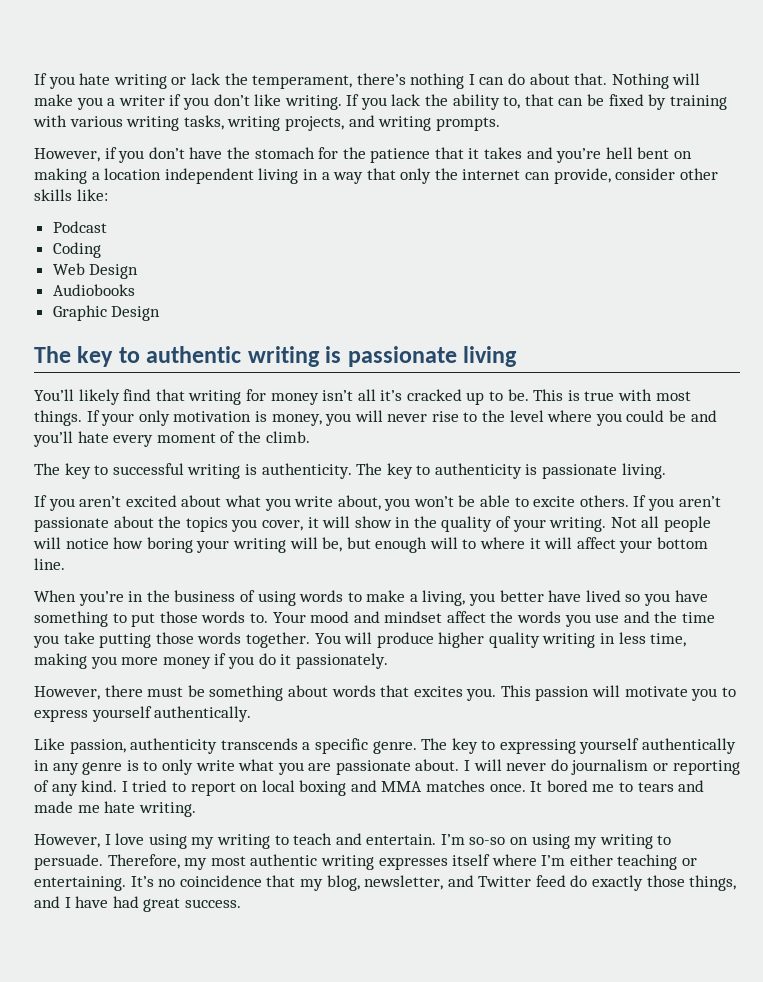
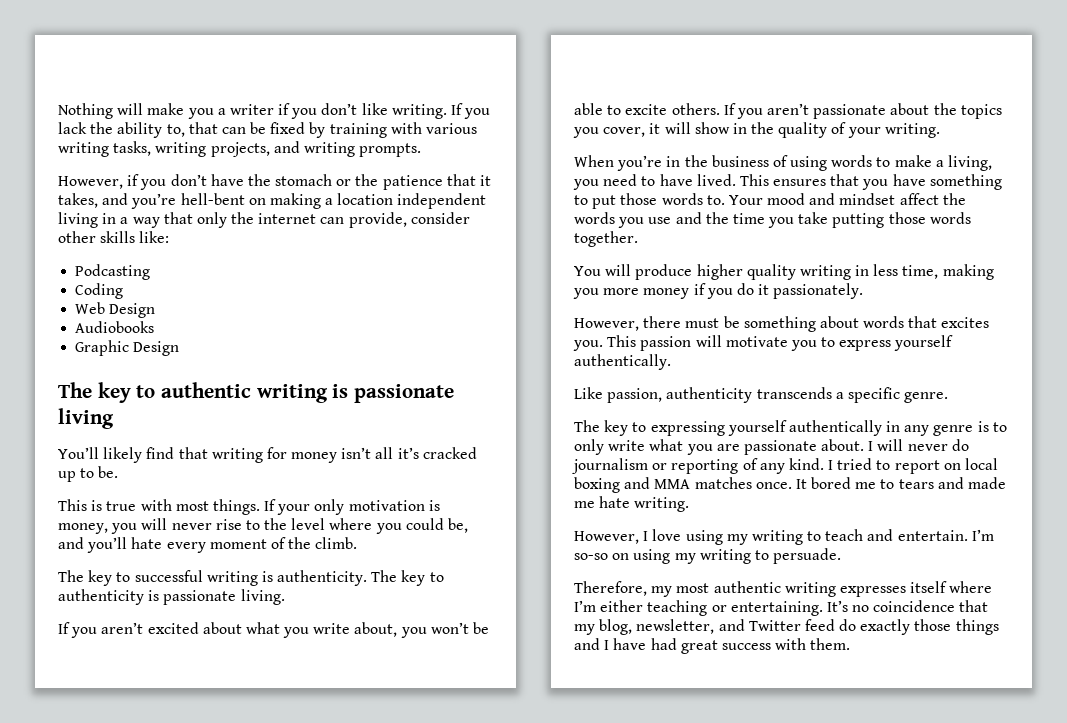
- If you hate writing or lack the temperament, there’s nothing I can do about that.
- However, if you don’t have the stomach for the patience that it takes and you’re hell bent on making a location independent living in a way that only the internet can provide, consider other skills like:
+ However, if you don’t have the stomach or the patience that it takes, and you’re hell-bent on making a location independent living in a way that only the internet can provide, consider other skills like:
- Podcast
+ Podcasting
- You’ll likely find that writing for money isn’t all it’s cracked up to be. This is true with most things.
+ You’ll likely find that writing for money isn’t all it’s cracked up to be.
+ This is true with most things.
- If your only motivation is money, you will never rise to the level where you could be and you’ll hate every moment of the climb.
+ If your only motivation is money, you will never rise to the level where you could be, and you’ll hate every moment of the climb.
- Not all people will notice how boring your writing will be, but enough will to where it will affect your bottom line.
- When you’re in the business of using words to make a living, you better have lived so you have something to put those words to.
+ When you’re in the business of using words to make a living, you need to have lived. This ensures that you have something to put those words to.
- Your mood and mindset affect the words you use and the time you take putting those words together. You will produce higher quality writing in less time, making you more money if you do it passionately.
+ Your mood and mindset affect the words you use and the time you take putting those words together.
+ You will produce higher quality writing in less time, making you more money if you do it passionately.
- Like passion, authenticity transcends a specific genre. The key to expressing yourself authentically in any genre is to only write what you are passionate about.
+ Like passion, authenticity transcends a specific genre.
+ The key to expressing yourself authentically in any genre is to only write what you are passionate about.
- I’m so-so on using my writing to persuade. Therefore, my most authentic writing expresses itself where I’m either teaching or entertaining.
+ I’m so-so on using my writing to persuade.
+ Therefore, my most authentic writing expresses itself where I’m either teaching or entertaining.
- It’s no coincidence that my blog, newsletter, and Twitter feed do exactly those things, and I have had great success.
+ It’s no coincidence that my blog, newsletter, and Twitter feed do exactly those things and I have had great success with them.

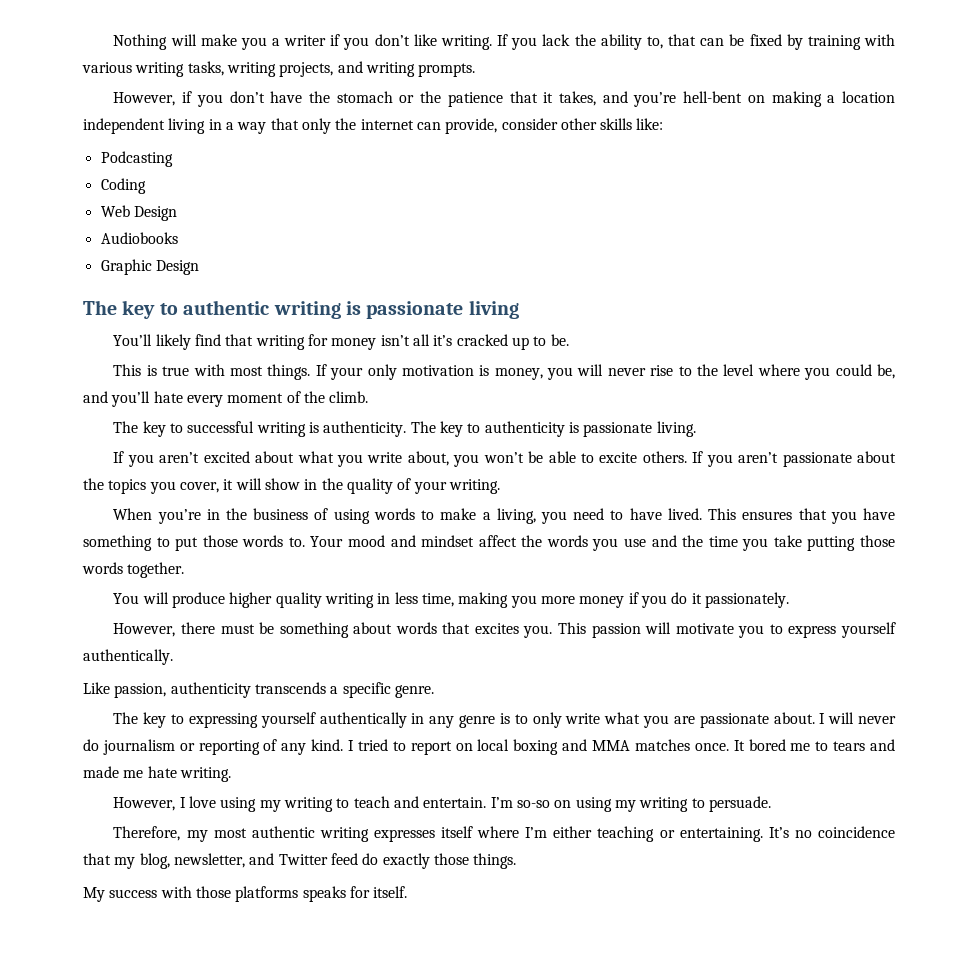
- It’s no coincidence that my blog, newsletter, and Twitter feed do exactly those things and I have had great success with them.
+ It’s no coincidence that my blog, newsletter, and Twitter feed do exactly those things.
+ My success with those platforms speaks for itself.

